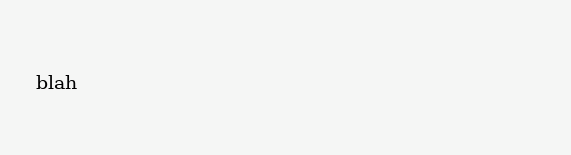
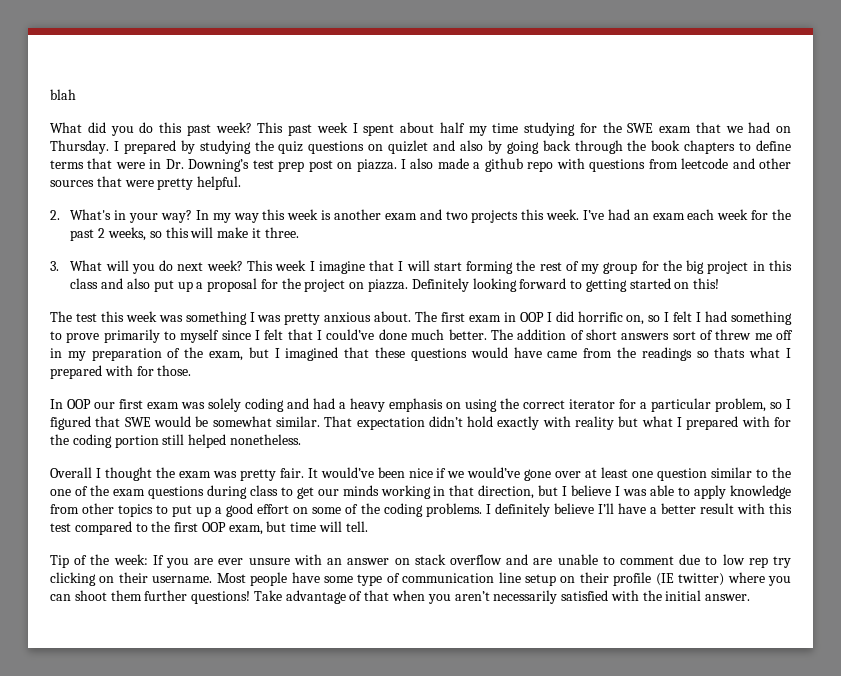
+ What did you do this past week? This past week I spent about half my time studying for the SWE exam that we had on Thursday. I prepared by studying the quiz questions on quizlet and also by going back through the book chapters to define terms that were in Dr. Downing’s test prep post on piazza. I also made a github repo with questions from leetcode and other sources that were pretty helpful.
+ 2. What's in your way? In my way this week is another exam and two projects this week. I’ve had an exam each week for the past 2 weeks, so this will make it three.
+ 3. What will you do next week? This week I imagine that I will start forming the rest of my group for the big project in this class and also put up a proposal for the project on piazza. Definitely looking forward to getting started on this!
+ The test this week was something I was pretty anxious about. The first exam in OOP I did horrific on, so I felt I had something to prove primarily to myself since I felt that I could’ve done much better. The addition of short answers sort of threw me off in my preparation of the exam, but I imagined that these questions would have came from the readings so thats what I prepared with for those.
+ In OOP our first exam was solely coding and had a heavy emphasis on using the correct iterator for a particular problem, so I figured that SWE would be somewhat similar. That expectation didn’t hold exactly with reality but what I prepared with for the coding portion still helped nonetheless.
+ Overall I thought the exam was pretty fair. It would’ve been nice if we would’ve gone over at least one question similar to the one of the exam questions during class to get our minds working in that direction, but I believe I was able to apply knowledge from other topics to put up a good effort on some of the coding problems. I definitely believe I’ll have a better result with this test compared to the first OOP exam, but time will tell.
+ Tip of the week: If you are ever unsure with an answer on stack overflow and are unable to comment due to low rep try clicking on their username. Most people have some type of communication line setup on their profile (IE twitter) where you can shoot them further questions! Take advantage of that when you aren’t necessarily satisfied with the initial answer.

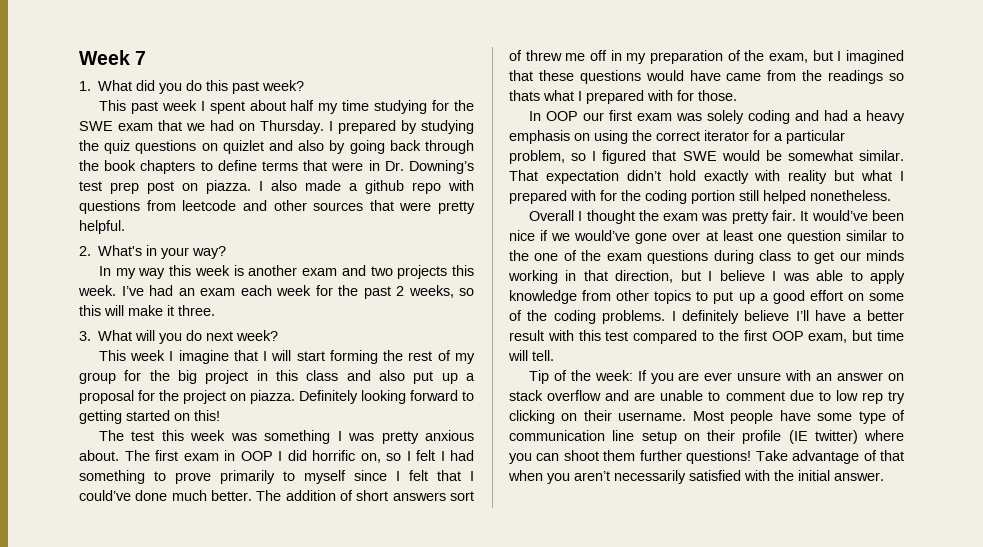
- blah
- What did you do this past week? This past week I spent about half my time studying for the SWE exam that we had on Thursday.
+ Week 7
+ 1. What did you do this past week?
+ This past week I spent about half my time studying for the SWE exam that we had on Thursday.
- 2. What's in your way? In my way this week is another exam and two projects this week.
+ 2. What's in your way?
+ In my way this week is another exam and two projects this week.
- 3. What will you do next week? This week I imagine that I will start forming the rest of my group for the big project in this class and also put up a proposal for the project on piazza.
+ 3. What will you do next week?
+ This week I imagine that I will start forming the rest of my group for the big project in this class and also put up a proposal for the project on piazza.

